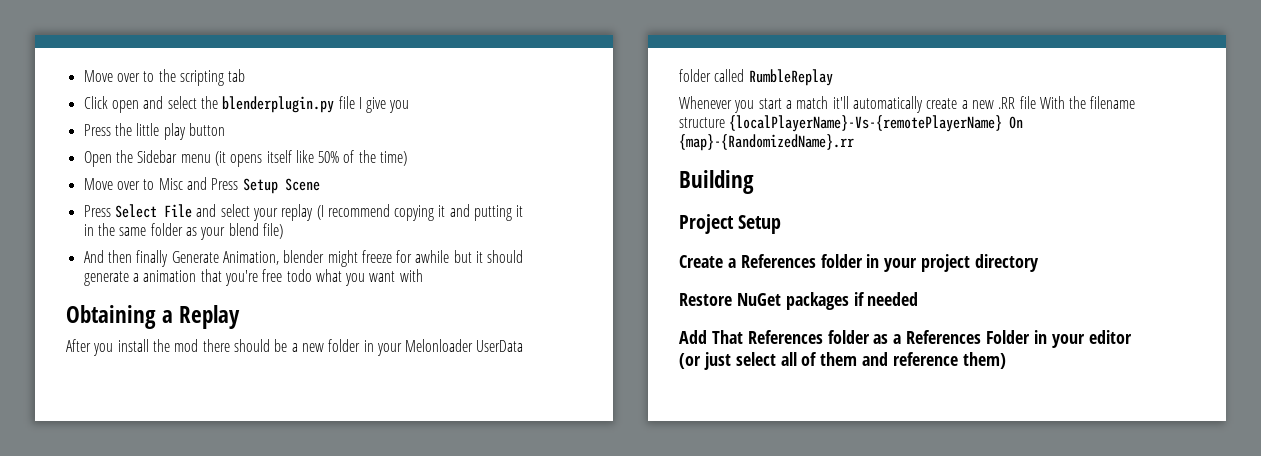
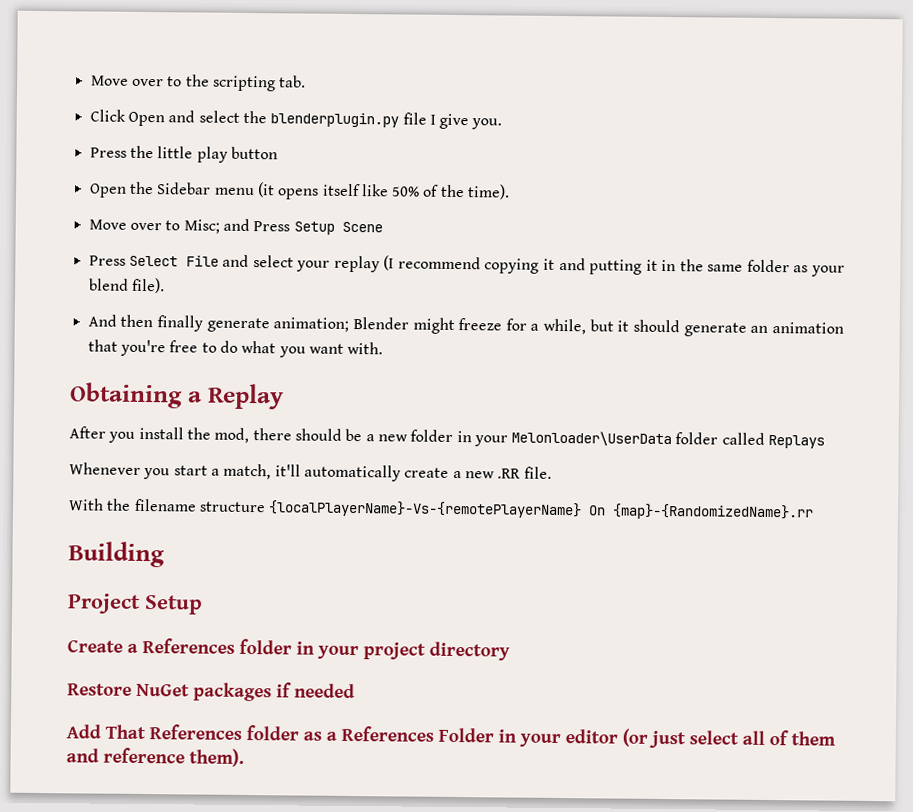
- Move over to the scripting tab
+ Move over to the scripting tab.
- Click open and select the blenderplugin.py file I give you
+ Click Open and select the blenderplugin.py file I give you.
- Open the Sidebar menu (it opens itself like 50% of the time)
- Move over to Misc and Press Setup Scene
+ Open the Sidebar menu (it opens itself like 50% of the time).
+ Move over to Misc; and Press Setup Scene
- Press Select File and select your replay (I recommend copying it and putting it in the same folder as your blend file)
+ Press Select File and select your replay (I recommend copying it and putting it in the same folder as your blend file).
- And then finally Generate Animation, blender might freeze for awhile but it should generate a animation that you're free todo what you want with
+ And then finally generate animation; Blender might freeze for a while, but it should generate an animation that you're free to do what you want with.
- After you install the mod there should be a new folder in your Melonloader UserData folder called RumbleReplay
+ After you install the mod, there should be a new folder in your Melonloader\UserData folder called Replays
- Whenever you start a match it'll automatically create a new .RR file With the filename structure {localPlayerName}-Vs-{remotePlayerName} On {map}-{RandomizedName}.rr
+ Whenever you start a match, it'll automatically create a new .RR file.
+ With the filename structure {localPlayerName}-Vs-{remotePlayerName} On {map}-{RandomizedName}.rr
- Add That References folder as a References Folder in your editor (or just select all of them and reference them)
+ Add That References folder as a References Folder in your editor (or just select all of them and reference them).

